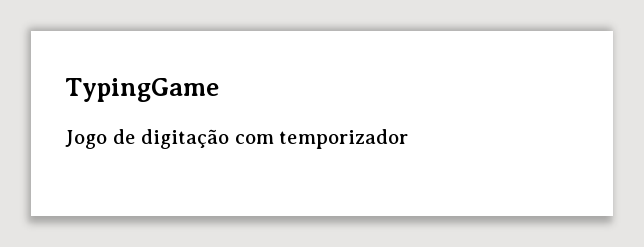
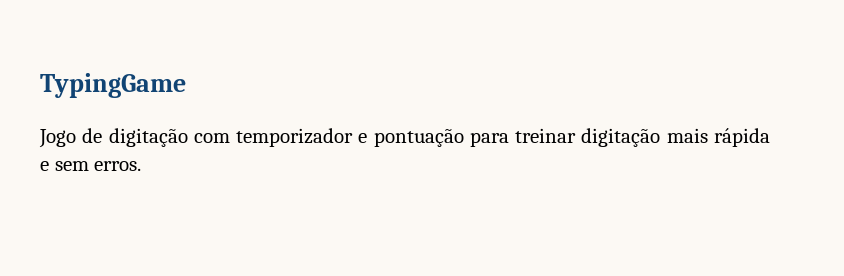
- Jogo de digitação com temporizador
+ Jogo de digitação com temporizador e pontuação para treinar digitação mais rápida e sem erros.

